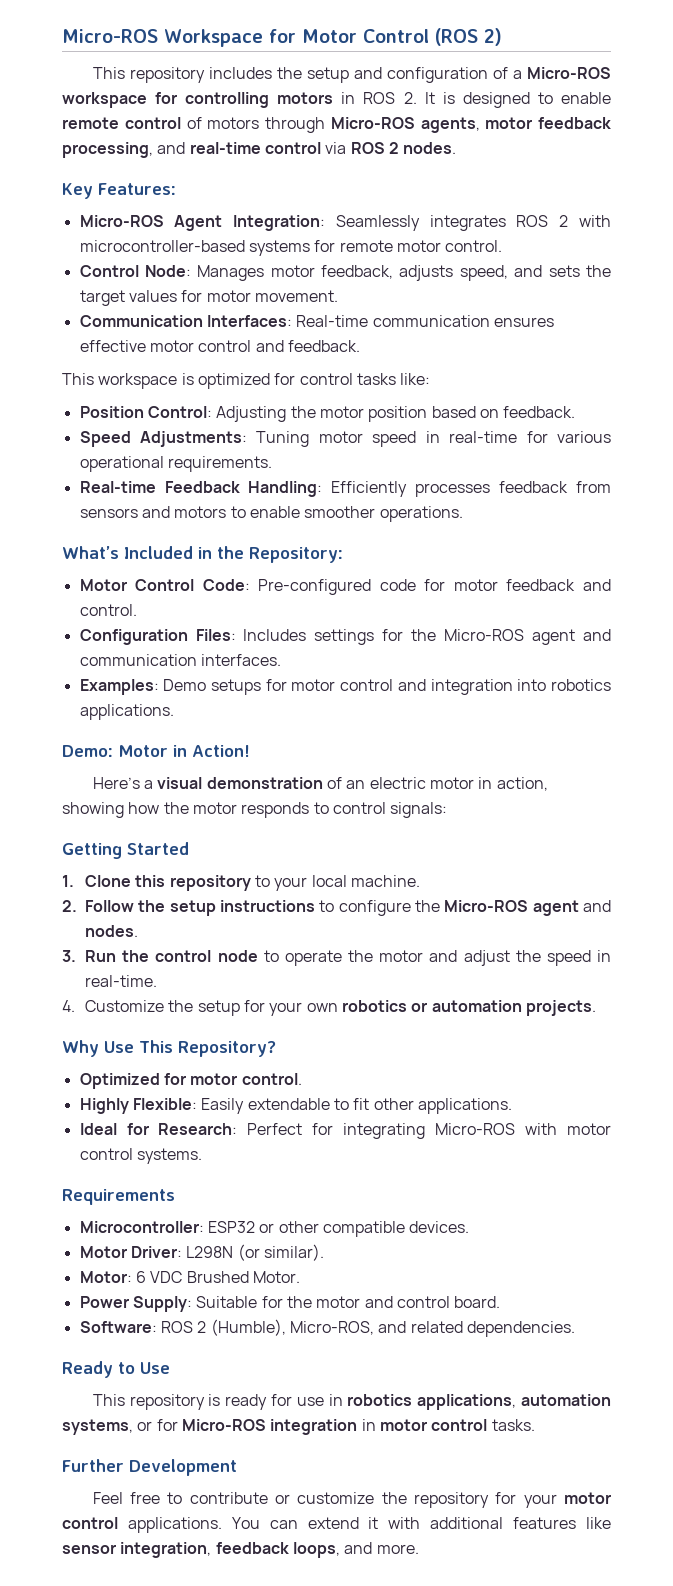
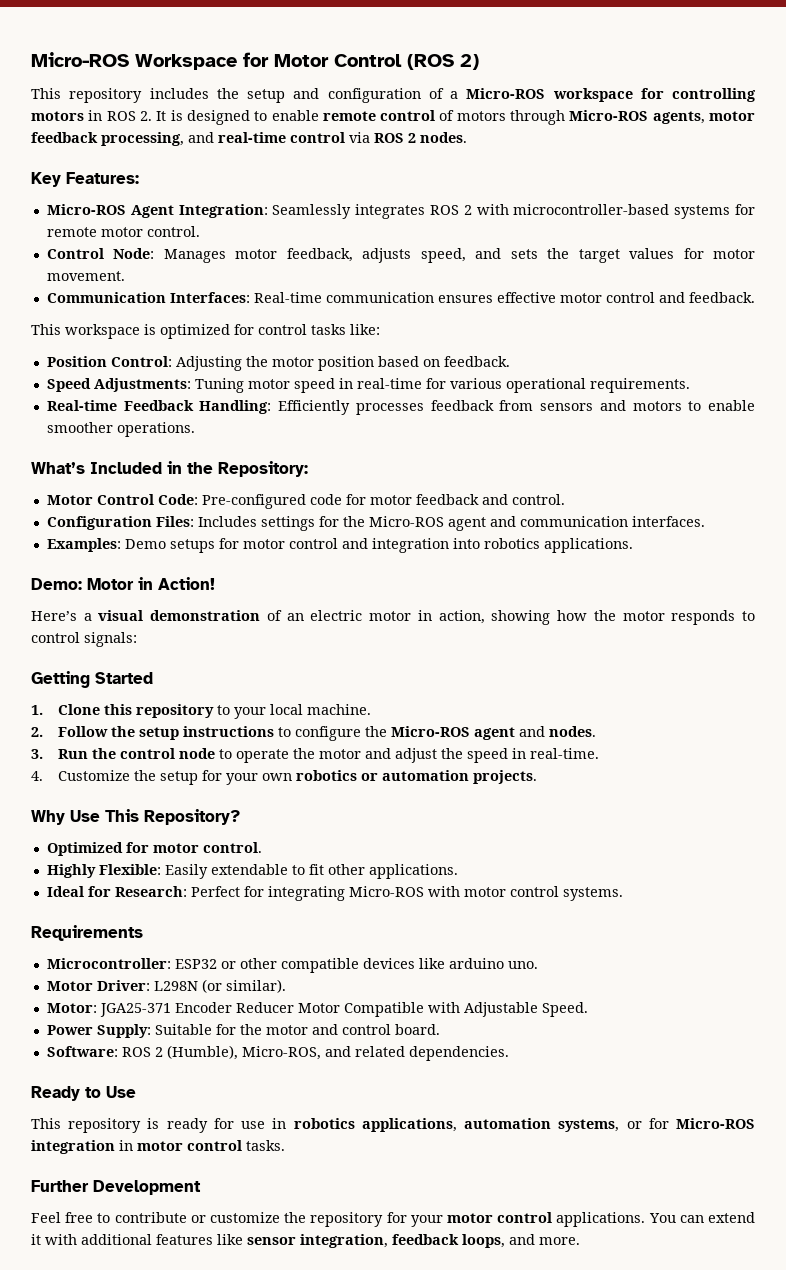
- Microcontroller: ESP32 or other compatible devices.
+ Microcontroller: ESP32 or other compatible devices like arduino uno.
- Motor: 6 VDC Brushed Motor.
+ Motor: JGA25‑371 Encoder Reducer Motor Compatible with Adjustable Speed.

